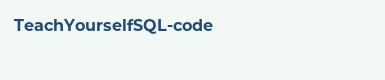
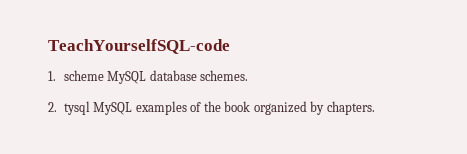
+ 1. scheme MySQL database schemes.
+ 2. tysql MySQL examples of the book organized by chapters.

